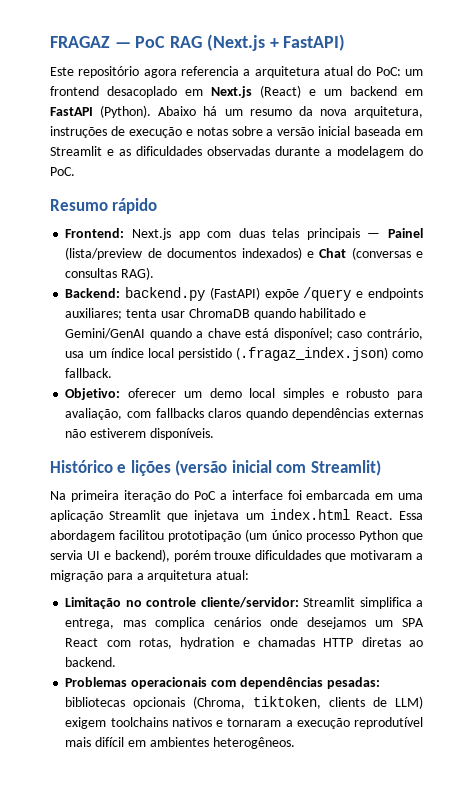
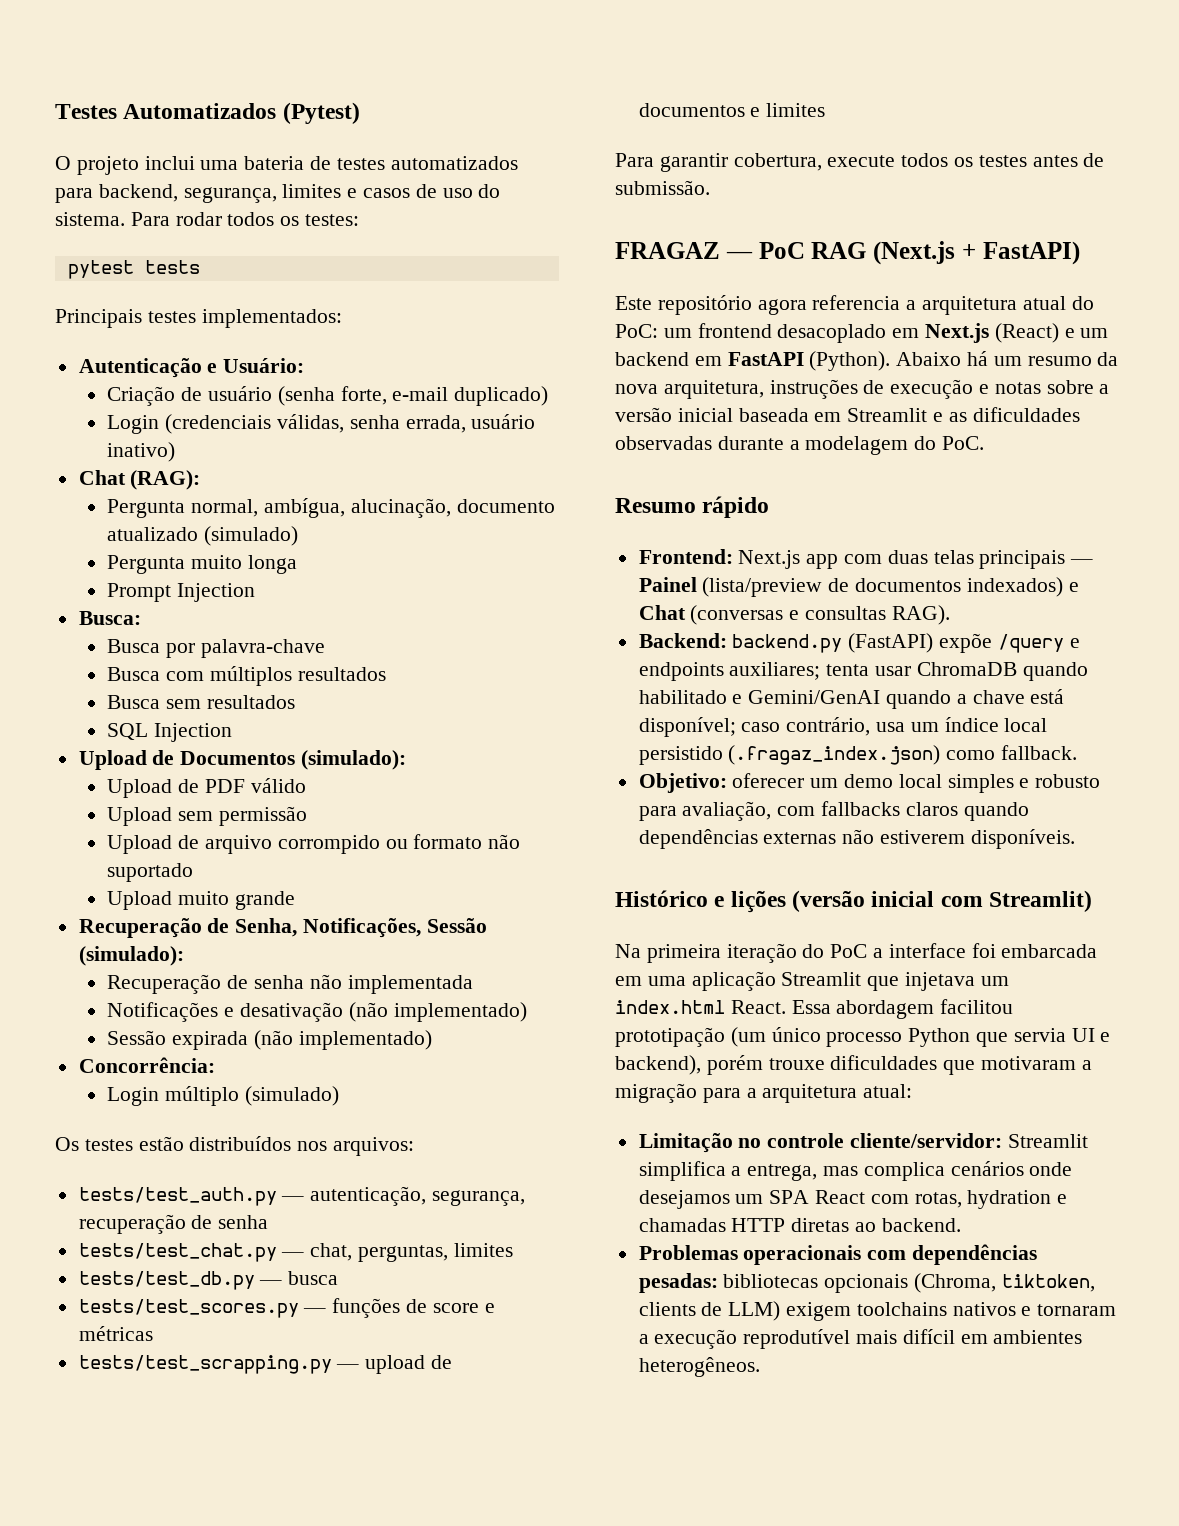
+ Testes Automatizados (Pytest)
+ O projeto inclui uma bateria de testes automatizados para backend, segurança, limites e casos de uso do sistema. Para rodar todos os testes:
+ pytest tests
+ Principais testes implementados:
+ Autenticação e Usuário:
+ Criação de usuário (senha forte, e-mail duplicado)
+ Login (credenciais válidas, senha errada, usuário inativo)
+ Chat (RAG):
+ Pergunta normal, ambígua, alucinação, documento atualizado (simulado)
+ Pergunta muito longa
+ Prompt Injection
+ Busca:
+ Busca por palavra-chave
+ Busca com múltiplos resultados
+ Busca sem resultados
+ SQL Injection
+ Upload de Documentos (simulado):
+ Upload de PDF válido
+ Upload sem permissão
+ Upload de arquivo corrompido ou formato não suportado
+ Upload muito grande
+ Recuperação de Senha, Notificações, Sessão (simulado):
+ Recuperação de senha não implementada
+ Notificações e desativação (não implementado)
+ Sessão expirada (não implementado)
+ Concorrência:
+ Login múltiplo (simulado)
+ Os testes estão distribuídos nos arquivos:
+ tests/test_auth.py — autenticação, segurança, recuperação de senha
+ tests/test_chat.py — chat, perguntas, limites
+ tests/test_db.py — busca
+ tests/test_scores.py — funções de score e métricas
+ tests/test_scrapping.py — upload de documentos e limites
+ Para garantir cobertura, execute todos os testes antes de submissão.

